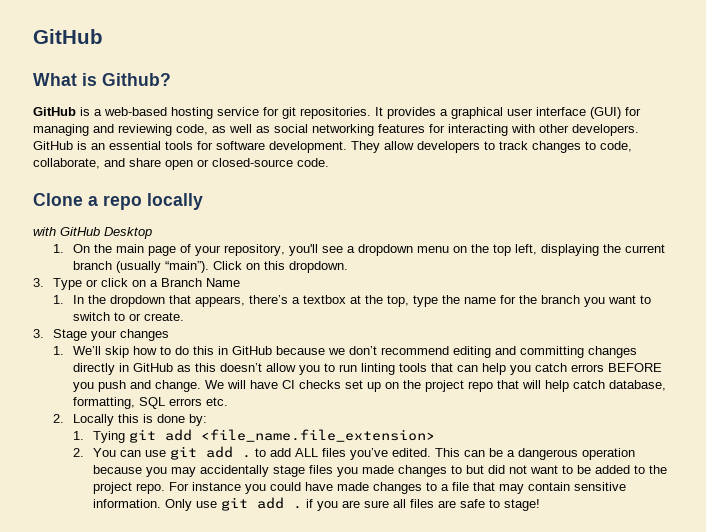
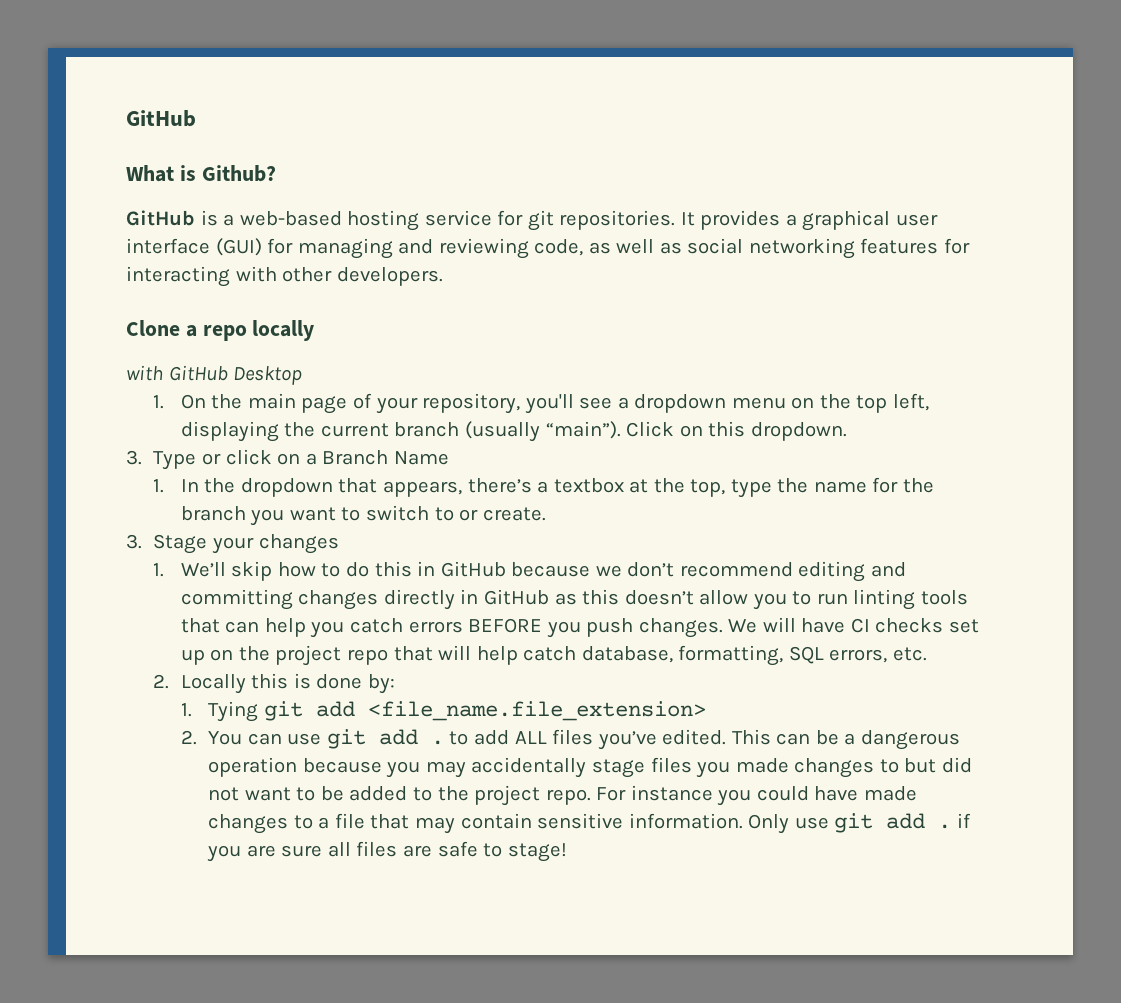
- GitHub is an essential tools for software development. They allow developers to track changes to code, collaborate, and share open or closed-source code.
- 1. We’ll skip how to do this in GitHub because we don’t recommend editing and committing changes directly in GitHub as this doesn’t allow you to run linting tools that can help you catch errors BEFORE you push and change.
+ 1. We’ll skip how to do this in GitHub because we don’t recommend editing and committing changes directly in GitHub as this doesn’t allow you to run linting tools that can help you catch errors BEFORE you push changes.
- We will have CI checks set up on the project repo that will help catch database, formatting, SQL errors etc.
+ We will have CI checks set up on the project repo that will help catch database, formatting, SQL errors, etc.

